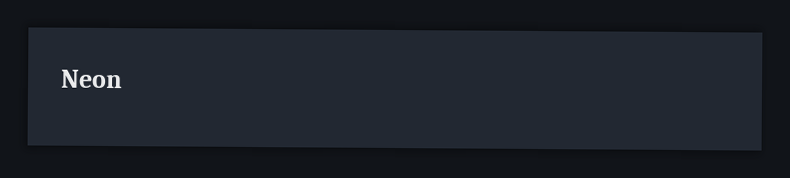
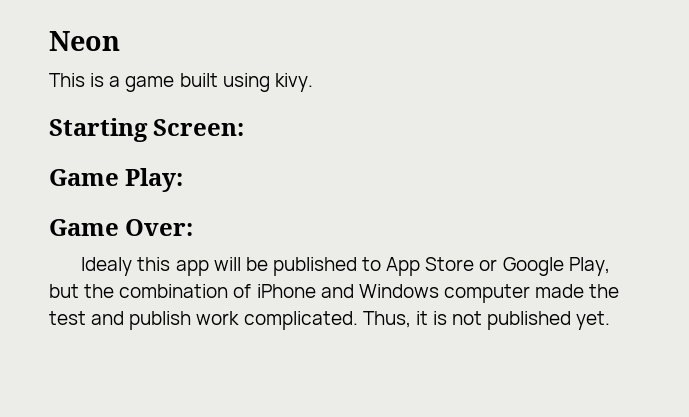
+ This is a game built using kivy.
+ Starting Screen:
+ Game Play:
+ Game Over:
+ Idealy this app will be published to App Store or Google Play, but the combination of iPhone and Windows computer made the test and publish work complicated. Thus, it is not published yet.

